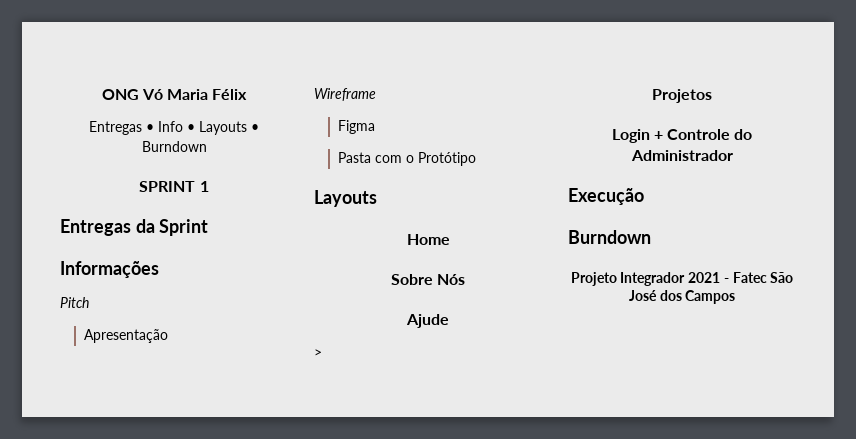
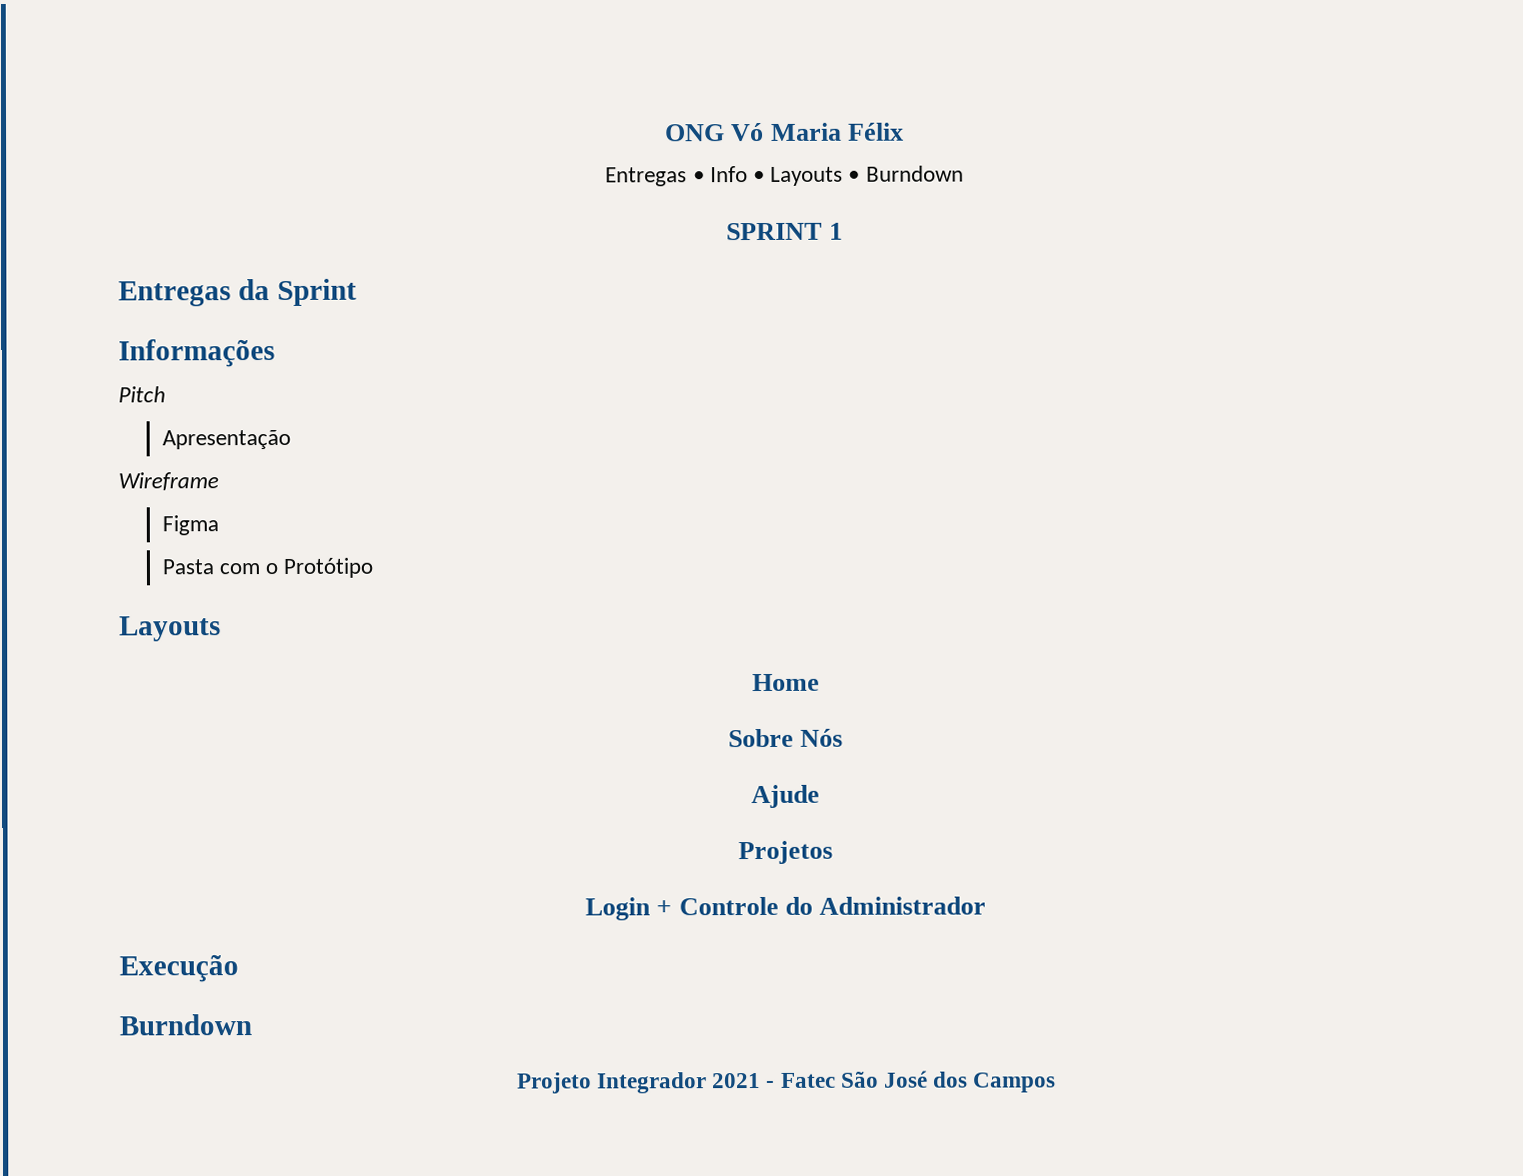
- >

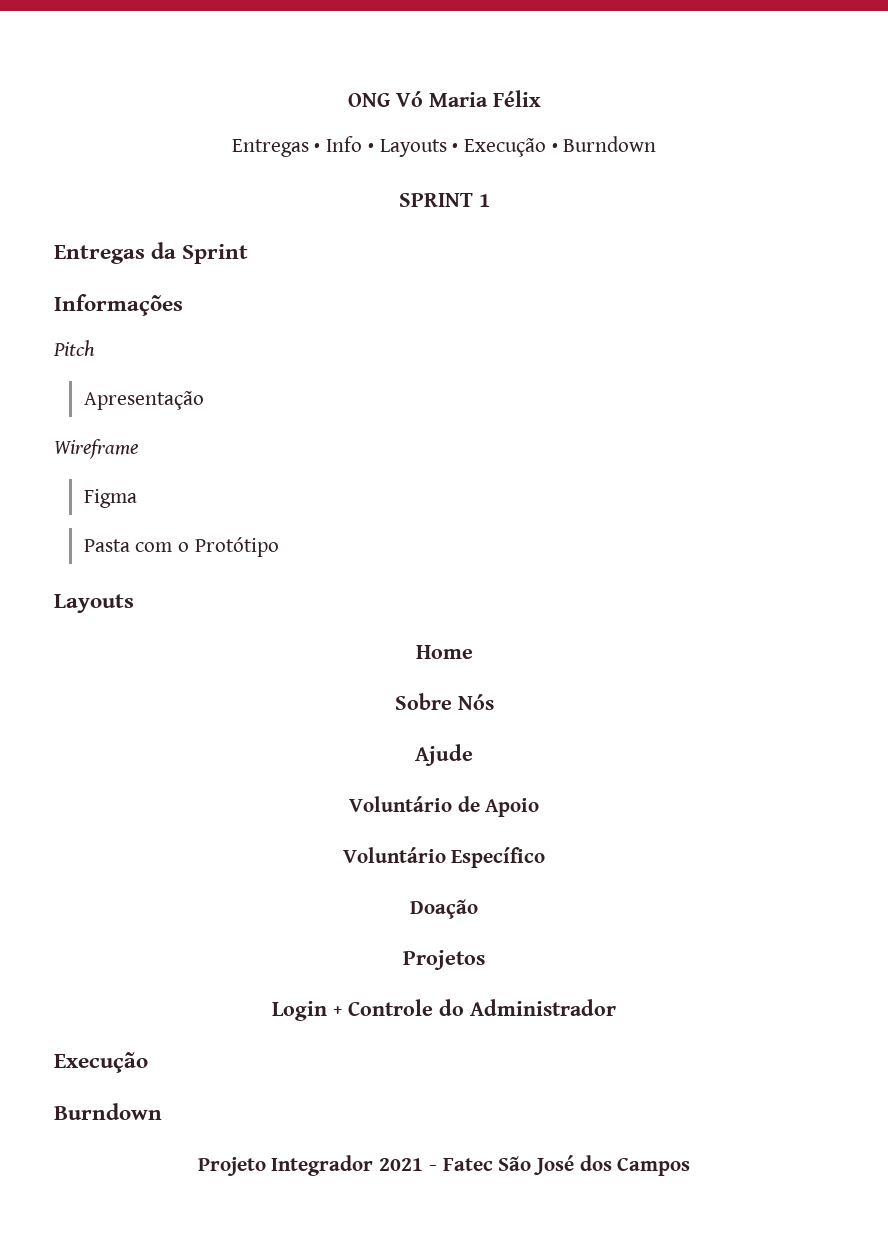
- Entregas • Info • Layouts • Burndown
+ Entregas • Info • Layouts • Execução • Burndown
+ Voluntário de Apoio
+ Voluntário Específico
+ Doação

